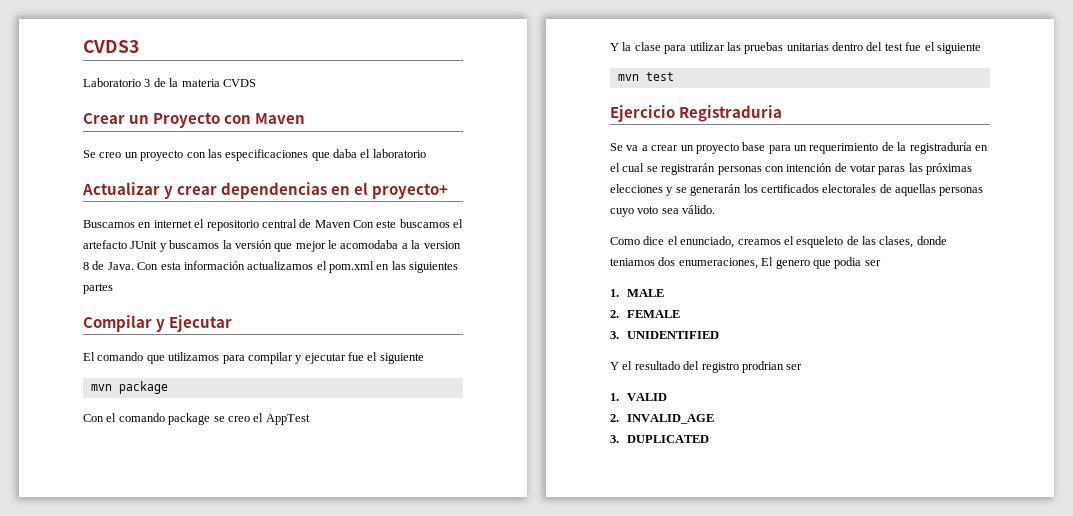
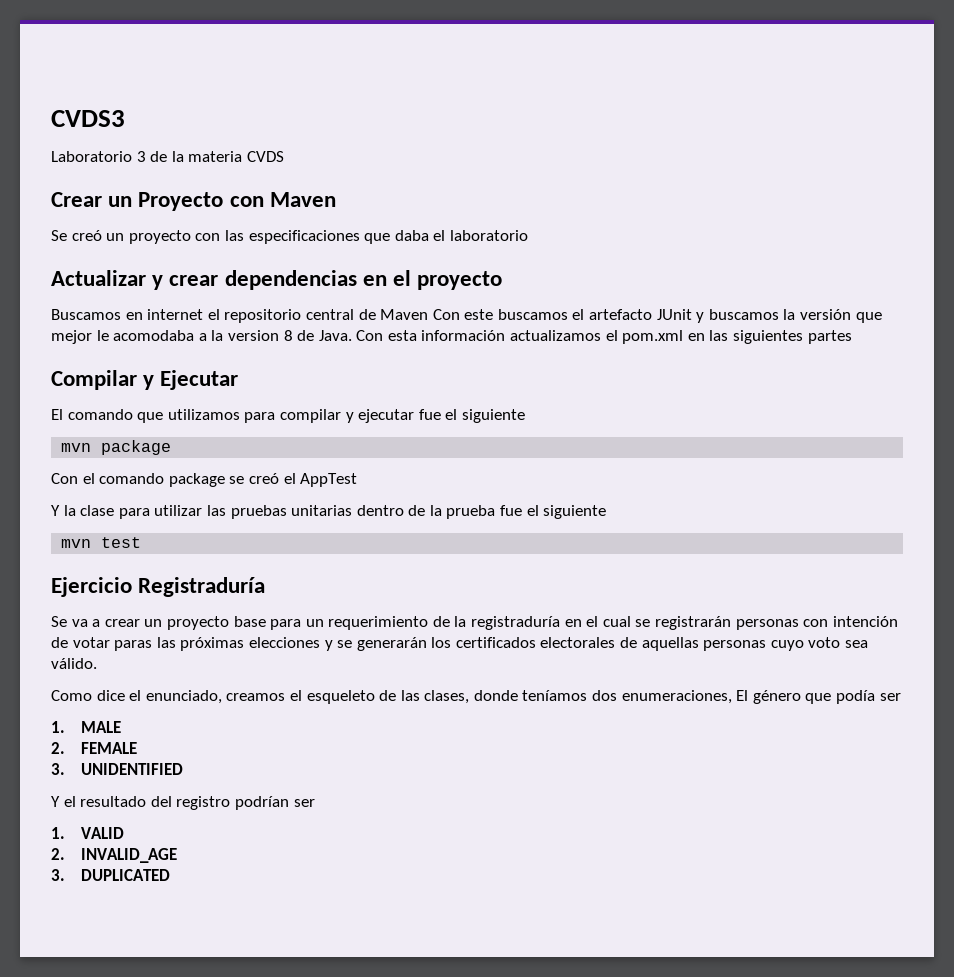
- Se creo un proyecto con las especificaciones que daba el laboratorio
+ Se creó un proyecto con las especificaciones que daba el laboratorio
- Actualizar y crear dependencias en el proyecto+
+ Actualizar y crear dependencias en el proyecto
- Con el comando package se creo el AppTest
+ Con el comando package se creó el AppTest
- Y la clase para utilizar las pruebas unitarias dentro del test fue el siguiente
+ Y la clase para utilizar las pruebas unitarias dentro de la prueba fue el siguiente
- Ejercicio Registraduria
+ Ejercicio Registraduría
- Como dice el enunciado, creamos el esqueleto de las clases, donde teniamos dos enumeraciones, El genero que podia ser
+ Como dice el enunciado, creamos el esqueleto de las clases, donde teníamos dos enumeraciones, El género que podía ser
- Y el resultado del registro prodrian ser
+ Y el resultado del registro podrían ser

